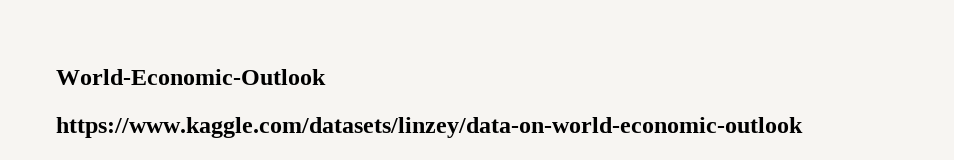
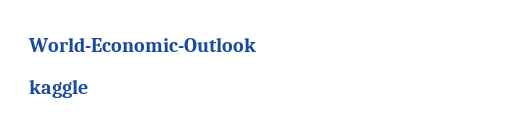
- https://www.kaggle.com/datasets/linzey/data-on-world-economic-outlook
+ kaggle

